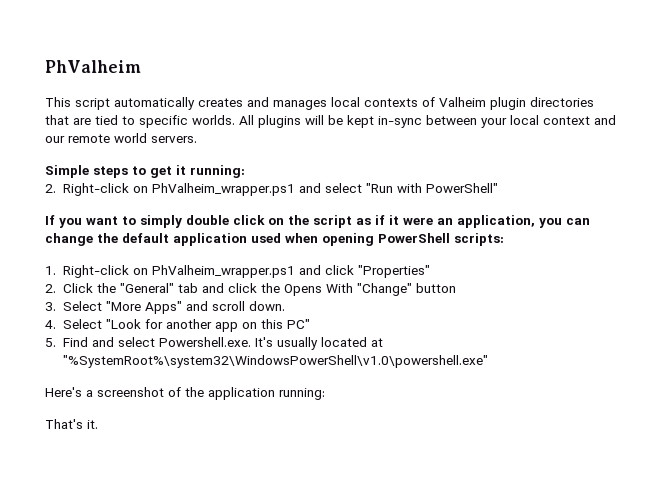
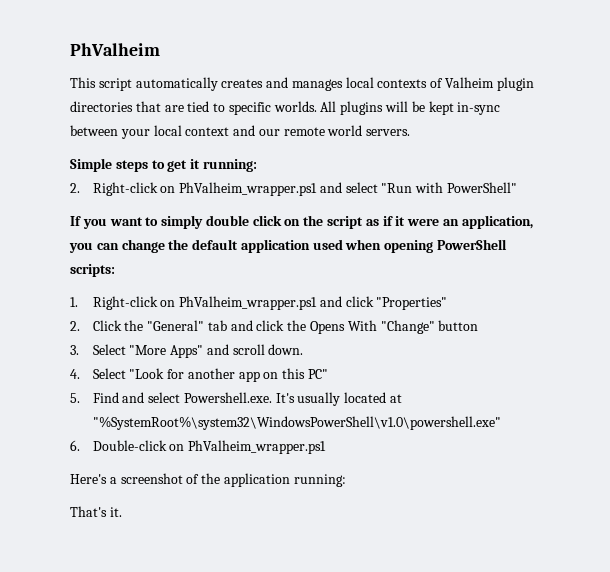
+ 6. Double-click on PhValheim_wrapper.ps1

